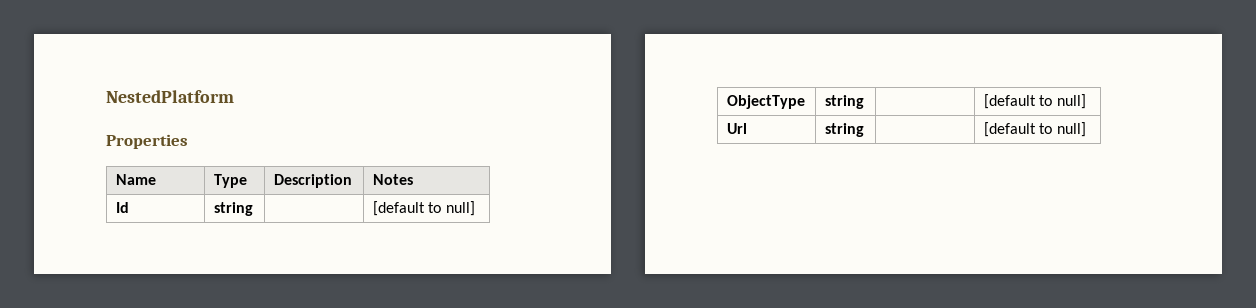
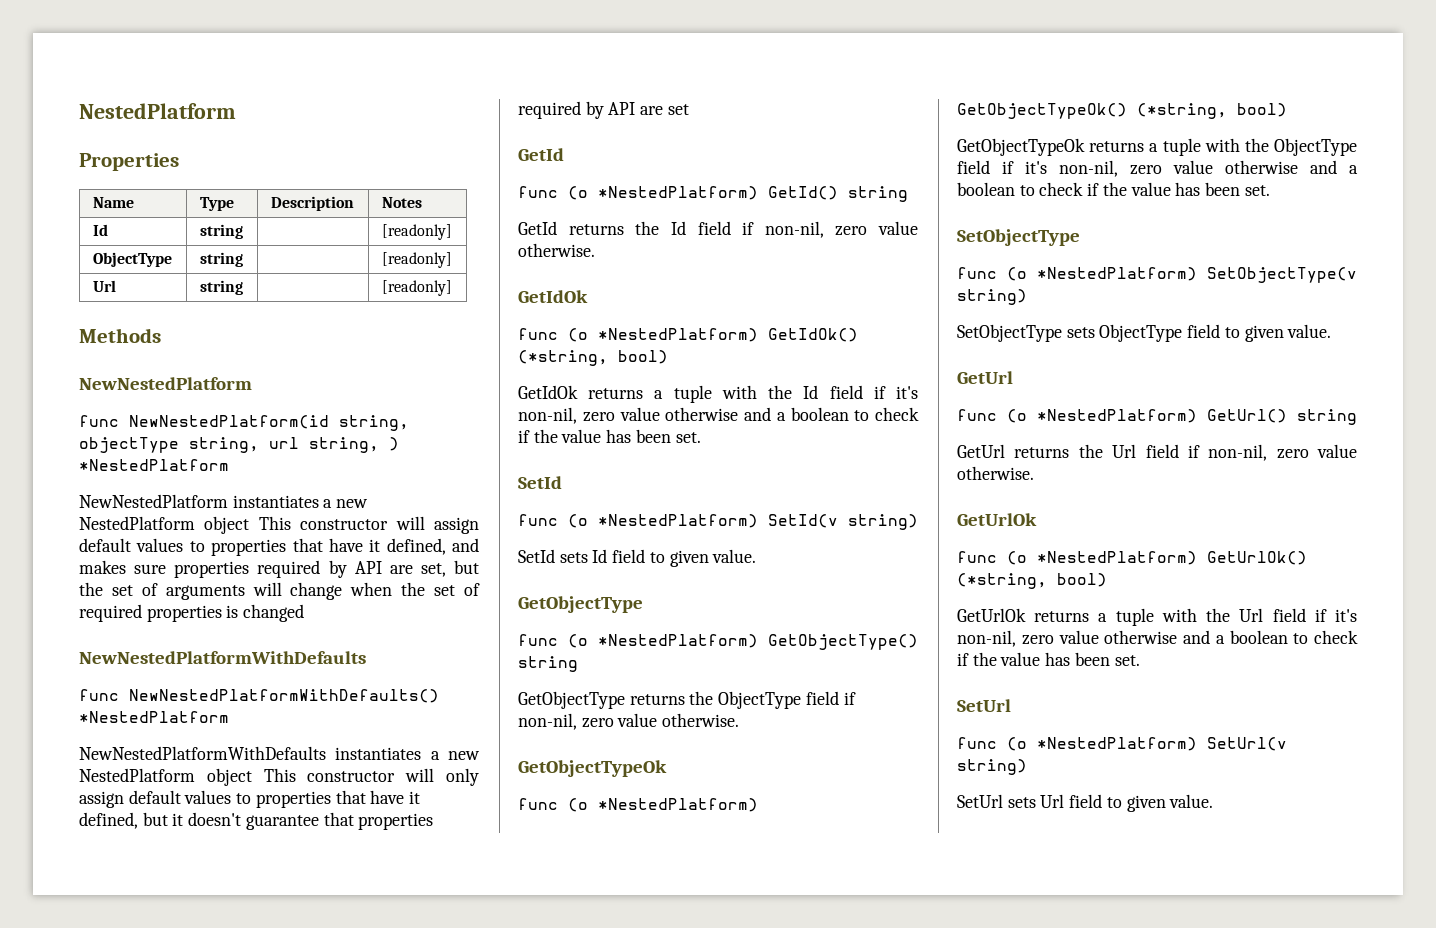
- Id | string | | [default to null]
+ Id | string | | [readonly]
- ObjectType | string | | [default to null]
+ ObjectType | string | | [readonly]
- Url | string | | [default to null]
+ Url | string | | [readonly]
+ Methods
+ NewNestedPlatform
+ func NewNestedPlatform(id string, objectType string, url string, ) *NestedPlatform
+ NewNestedPlatform instantiates a new NestedPlatform object This constructor will assign default values to properties that have it defined, and makes sure properties required by API are set, but the set of arguments will change when the set of required properties is changed
+ NewNestedPlatformWithDefaults
+ func NewNestedPlatformWithDefaults() *NestedPlatform
+ NewNestedPlatformWithDefaults instantiates a new NestedPlatform object This constructor will only assign default values to properties that have it defined, but it doesn't guarantee that properties required by API are set
+ GetId
+ func (o *NestedPlatform) GetId() string
+ GetId returns the Id field if non-nil, zero value otherwise.
+ GetIdOk
+ func (o *NestedPlatform) GetIdOk() (*string, bool)
+ GetIdOk returns a tuple with the Id field if it's non-nil, zero value otherwise and a boolean to check if the value has been set.
+ SetId
+ func (o *NestedPlatform) SetId(v string)
+ SetId sets Id field to given value.
+ GetObjectType
+ func (o *NestedPlatform) GetObjectType() string
+ GetObjectType returns the ObjectType field if non-nil, zero value otherwise.
+ GetObjectTypeOk
+ func (o *NestedPlatform) GetObjectTypeOk() (*string, bool)
+ GetObjectTypeOk returns a tuple with the ObjectType field if it's non-nil, zero value otherwise and a boolean to check if the value has been set.
+ SetObjectType
+ func (o *NestedPlatform) SetObjectType(v string)
+ SetObjectType sets ObjectType field to given value.
+ GetUrl
+ func (o *NestedPlatform) GetUrl() string
+ GetUrl returns the Url field if non-nil, zero value otherwise.
+ GetUrlOk
+ func (o *NestedPlatform) GetUrlOk() (*string, bool)
+ GetUrlOk returns a tuple with the Url field if it's non-nil, zero value otherwise and a boolean to check if the value has been set.
+ SetUrl
+ func (o *NestedPlatform) SetUrl(v string)
+ SetUrl sets Url field to given value.

